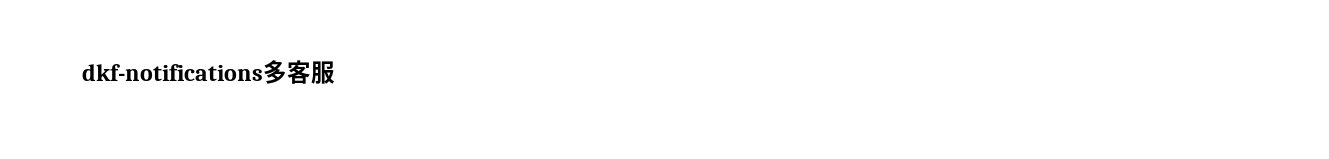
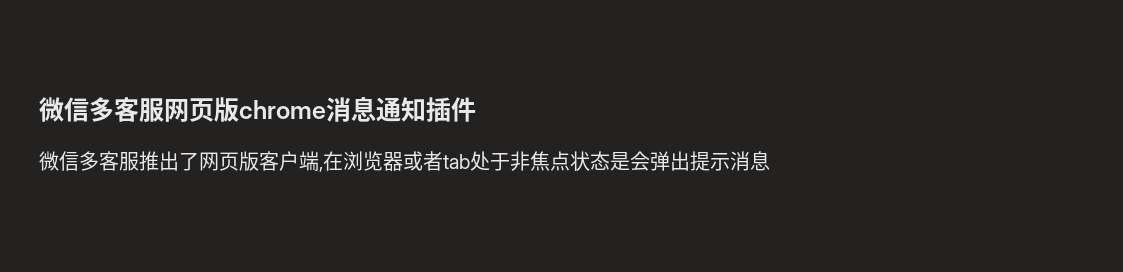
- dkf-notifications多客服
+ 微信多客服网页版chrome消息通知插件
+ 微信多客服推出了网页版客户端,在浏览器或者tab处于非焦点状态是会弹出提示消息

